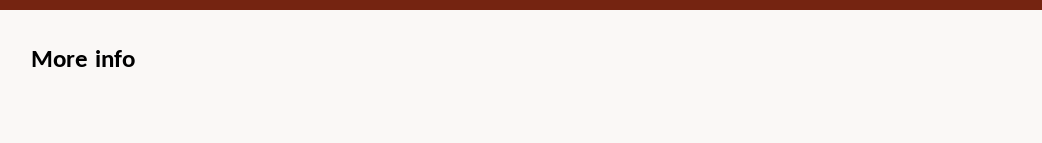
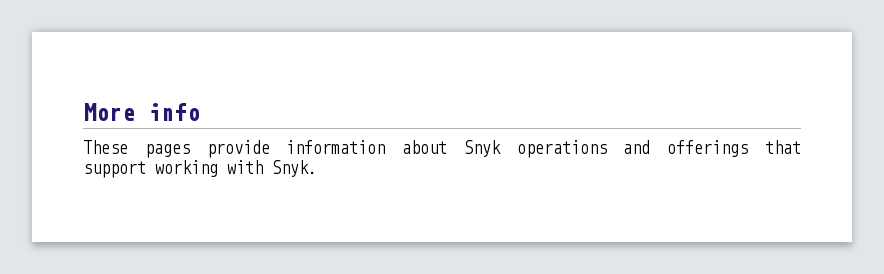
+ These pages provide information about Snyk operations and offerings that support working with Snyk.

